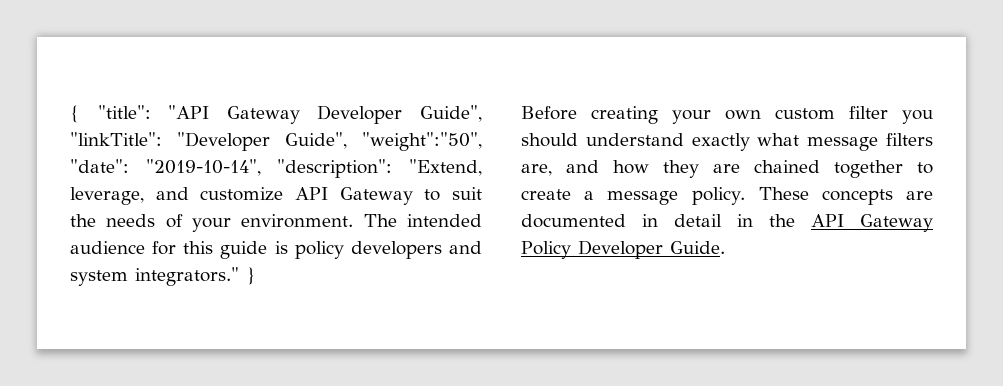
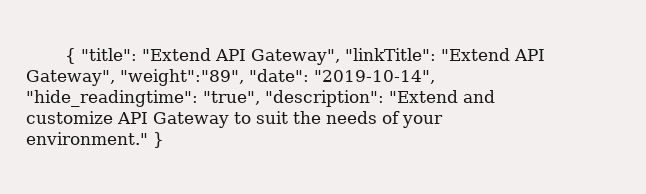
- { "title": "API Gateway Developer Guide", "linkTitle": "Developer Guide", "weight":"50", "date": "2019-10-14", "description": "Extend, leverage, and customize API Gateway to suit the needs of your environment. The intended audience for this guide is policy developers and system integrators." }
- Before creating your own custom filter you should understand exactly what message filters are, and how they are chained together to create a message policy. These concepts are documented in detail in the API Gateway Policy Developer Guide.
+ { "title": "Extend API Gateway", "linkTitle": "Extend API Gateway", "weight":"89", "date": "2019-10-14", "hide_readingtime": "true", "description": "Extend and customize API Gateway to suit the needs of your environment." }

